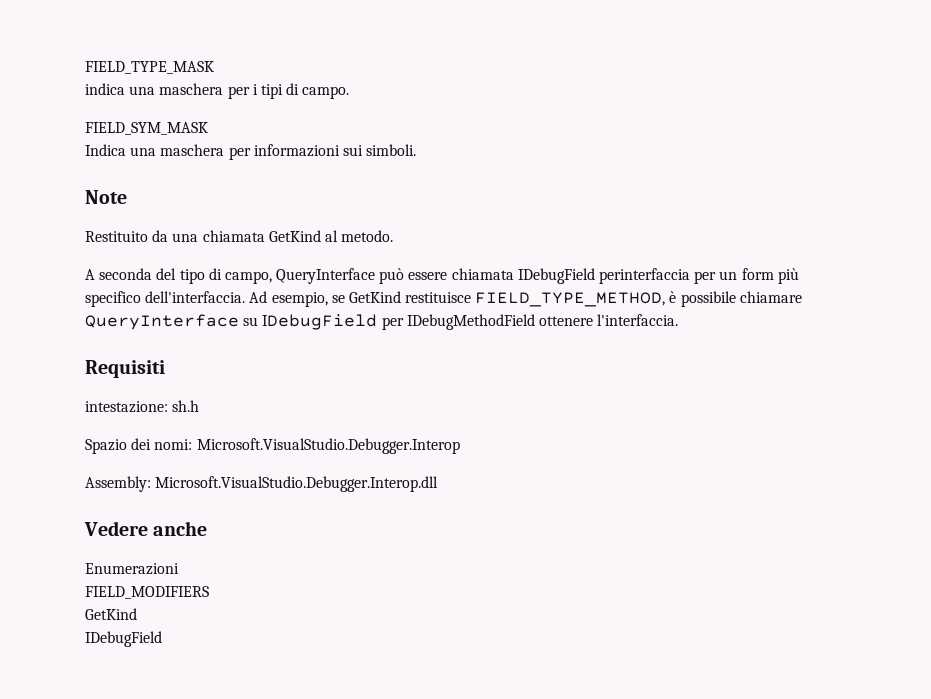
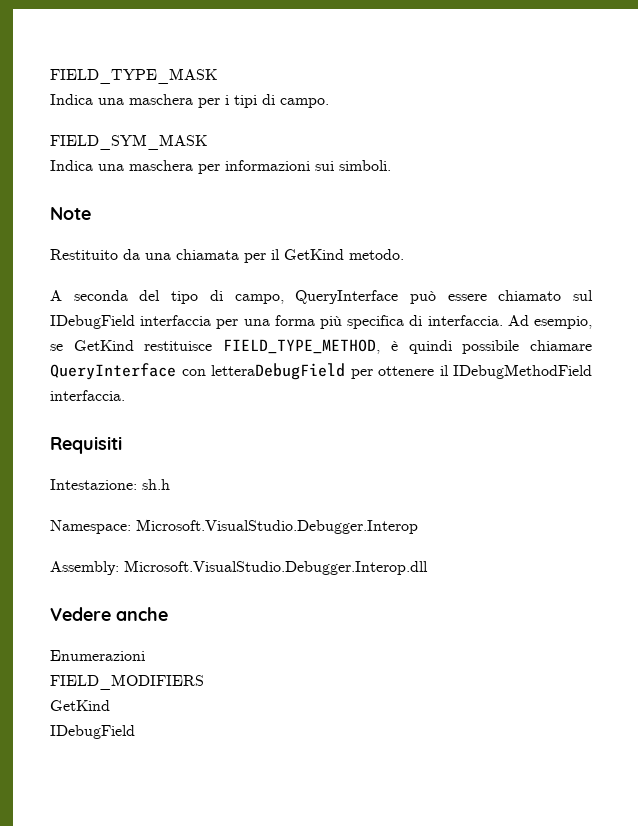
- indica una maschera per i tipi di campo.
+ Indica una maschera per i tipi di campo.
- Restituito da una chiamata GetKind al metodo.
+ Restituito da una chiamata per il GetKind metodo.
- A seconda del tipo di campo, QueryInterface può essere chiamata IDebugField perinterfaccia per un form più specifico dell'interfaccia.
+ A seconda del tipo di campo, QueryInterface può essere chiamato sul IDebugField interfaccia per una forma più specifica di interfaccia.
- Ad esempio, se GetKind restituisce FIELD_TYPE_METHOD, è possibile chiamare QueryInterface su IDebugField per IDebugMethodField ottenere l'interfaccia.
+ Ad esempio, se GetKind restituisce FIELD_TYPE_METHOD, è quindi possibile chiamare QueryInterface con letteraDebugField per ottenere il IDebugMethodField interfaccia.
- intestazione: sh.h
+ Intestazione: sh.h
- Spazio dei nomi: Microsoft.VisualStudio.Debugger.Interop
+ Namespace: Microsoft.VisualStudio.Debugger.Interop

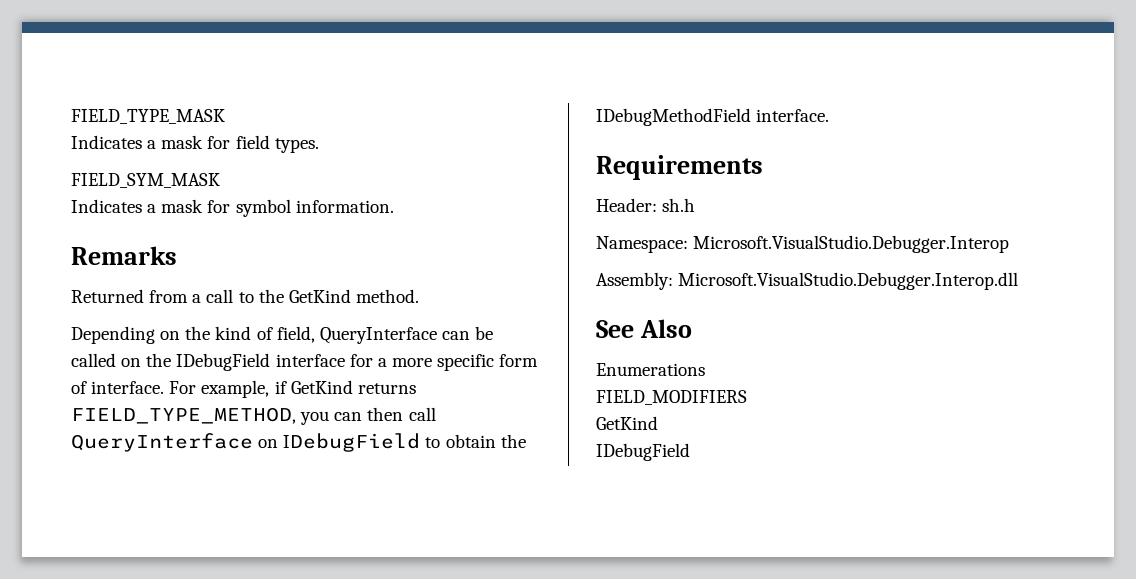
- Indica una maschera per i tipi di campo.
+ Indicates a mask for field types.
  FIELD_SYM_MASK
- Indica una maschera per informazioni sui simboli.
- Note
- Restituito da una chiamata per il GetKind metodo.
- A seconda del tipo di campo, QueryInterface può essere chiamato sul IDebugField interfaccia per una forma più specifica di interfaccia. Ad esempio, se GetKind restituisce FIELD_TYPE_METHOD, è quindi possibile chiamare QueryInterface con letteraDebugField per ottenere il IDebugMethodField interfaccia.
- Requisiti
- Intestazione: sh.h
+ Indicates a mask for symbol information.
+ Remarks
+ Returned from a call to the GetKind method.
+ Depending on the kind of field, QueryInterface can be called on the IDebugField interface for a more specific form of interface. For example, if GetKind returns FIELD_TYPE_METHOD, you can then call QueryInterface on IDebugField to obtain the IDebugMethodField interface.
+ Requirements
+ Header: sh.h
- Vedere anche
- Enumerazioni
+ See Also
+ Enumerations

